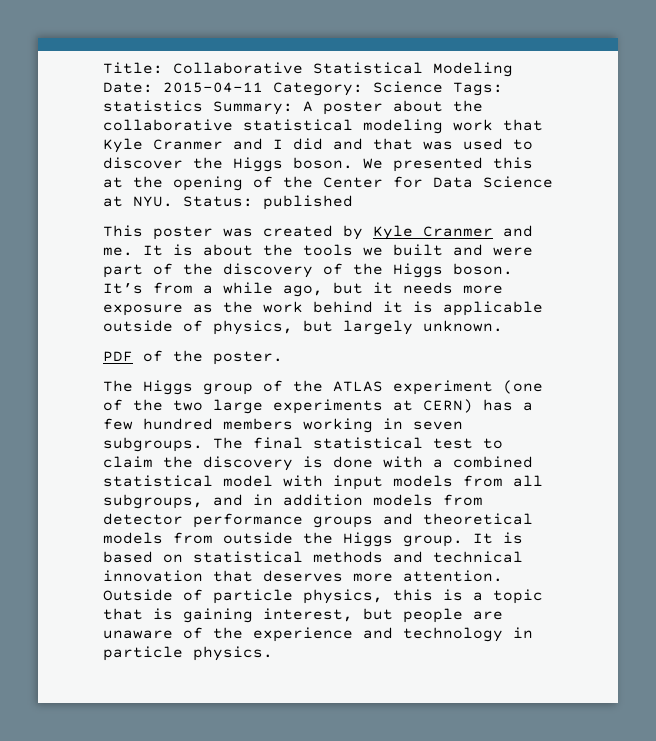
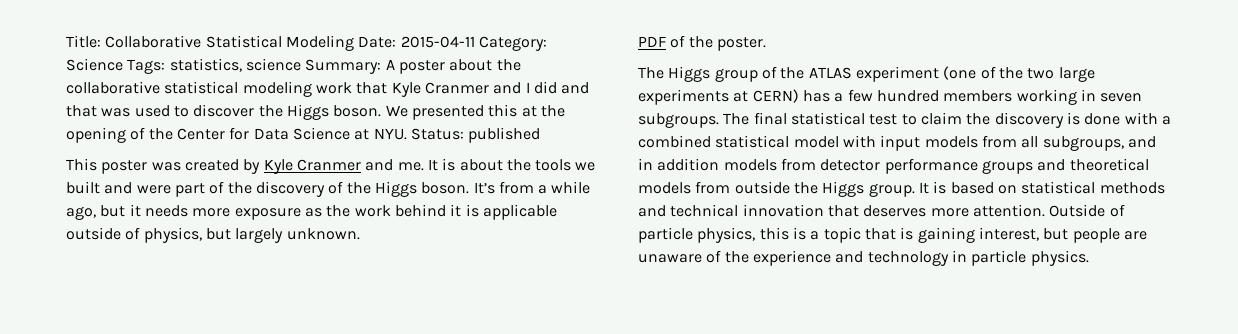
- Title: Collaborative Statistical Modeling Date: 2015-04-11 Category: Science Tags: statistics Summary: A poster about the collaborative statistical modeling work that Kyle Cranmer and I did and that was used to discover the Higgs boson.
+ Title: Collaborative Statistical Modeling Date: 2015-04-11 Category: Science Tags: statistics, science Summary: A poster about the collaborative statistical modeling work that Kyle Cranmer and I did and that was used to discover the Higgs boson.

